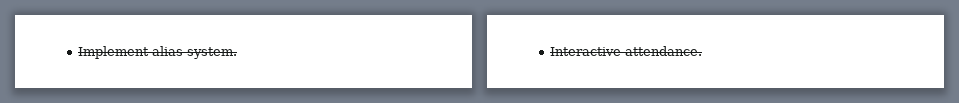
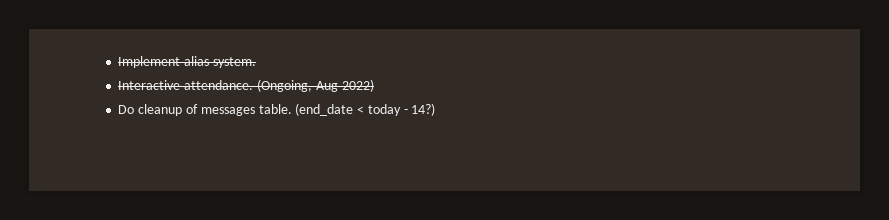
+ (Ongoing, Aug 2022)
+ Do cleanup of messages table. (end_date < today - 14?)

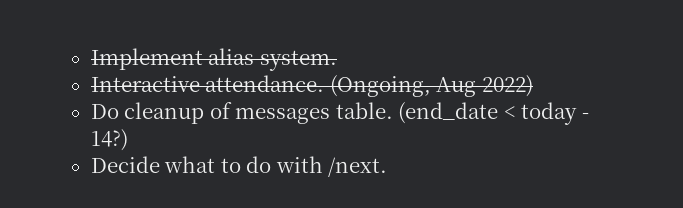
+ Decide what to do with /next.

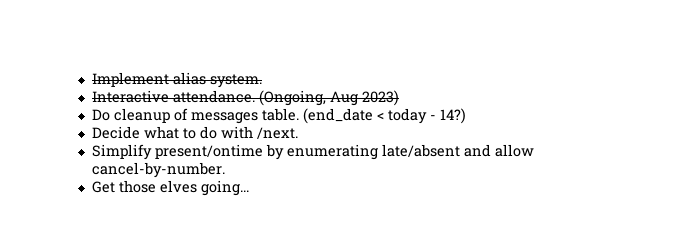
- (Ongoing, Aug 2022)
+ (Ongoing, Aug 2023)
+ Simplify present/ontime by enumerating late/absent and allow cancel-by-number.
+ Get those elves going...

